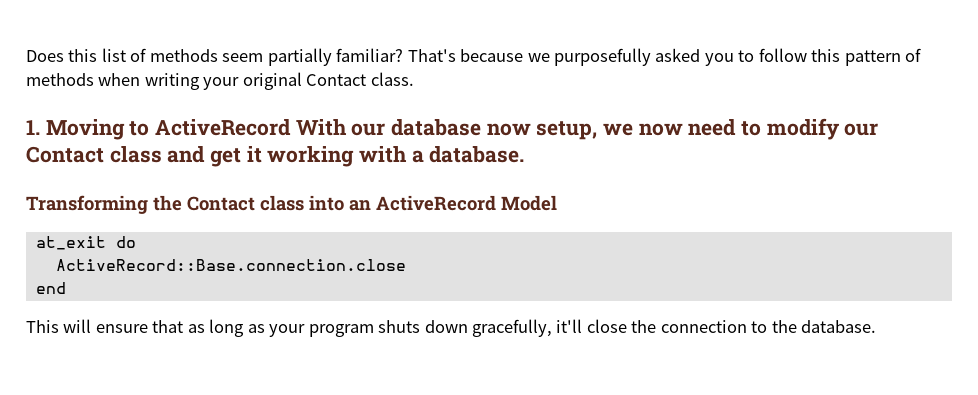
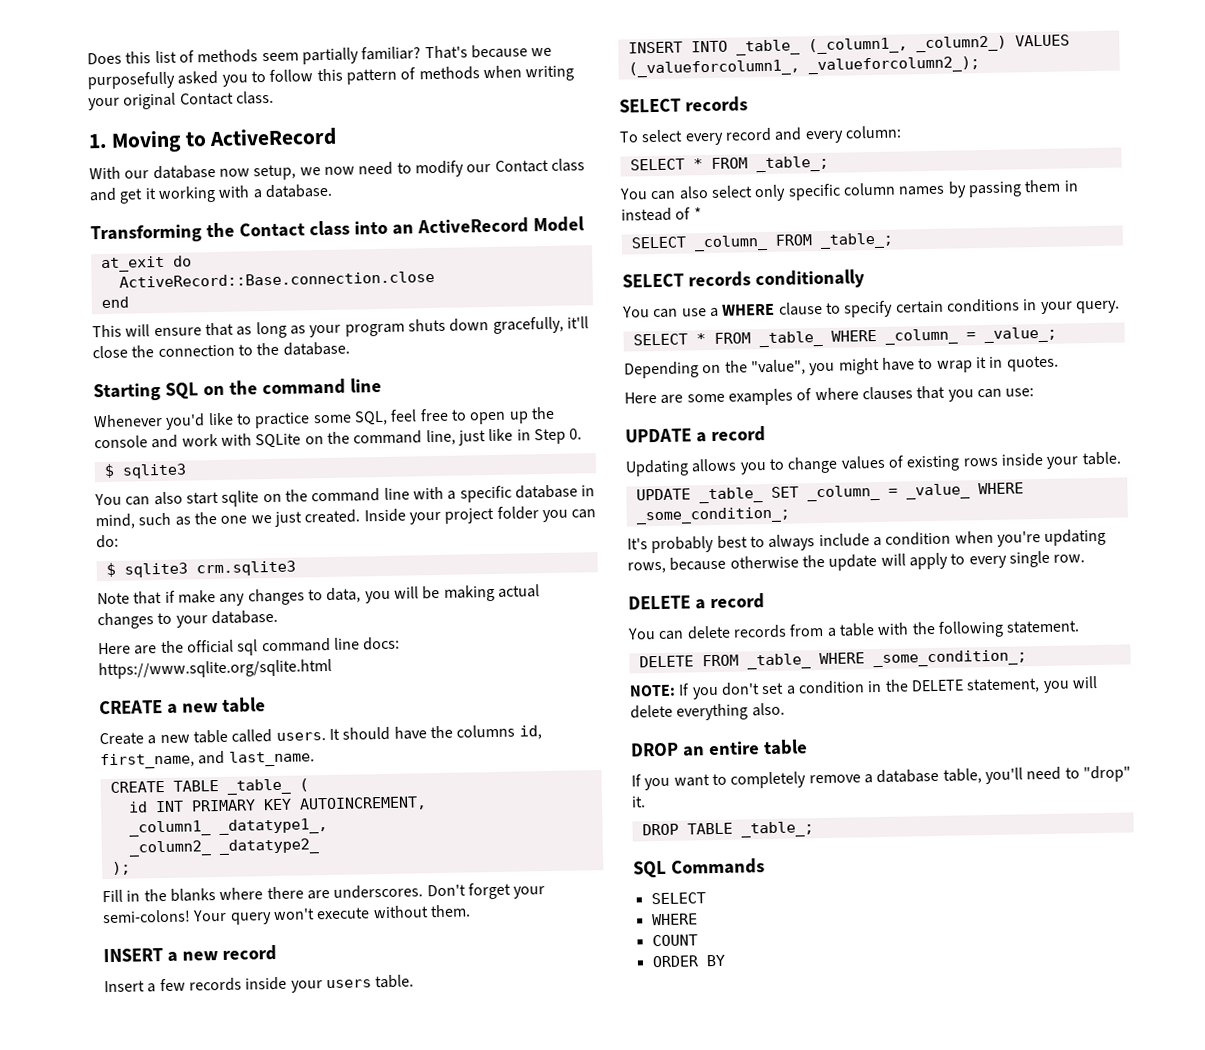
- 1. Moving to ActiveRecord With our database now setup, we now need to modify our Contact class and get it working with a database.
+ 1. Moving to ActiveRecord
+ With our database now setup, we now need to modify our Contact class and get it working with a database.
+ Starting SQL on the command line
+ Whenever you'd like to practice some SQL, feel free to open up the console and work with SQLite on the command line, just like in Step 0.
+ $ sqlite3
+ You can also start sqlite on the command line with a specific database in mind, such as the one we just created. Inside your project folder you can do:
+ $ sqlite3 crm.sqlite3
+ Note that if make any changes to data, you will be making actual changes to your database.
+ Here are the official sql command line docs: https://www.sqlite.org/sqlite.html
+ CREATE a new table
+ Create a new table called users. It should have the columns id, first_name, and last_name.
+ CREATE TABLE _table_ (
+ id INT PRIMARY KEY AUTOINCREMENT,
+ _column1_ _datatype1_,
+ _column2_ _datatype2_
+ );
+ Fill in the blanks where there are underscores. Don't forget your semi-colons! Your query won't execute without them.
+ INSERT a new record
+ Insert a few records inside your users table.
+ INSERT INTO _table_ (_column1_, _column2_) VALUES (_valueforcolumn1_, _valueforcolumn2_);
+ SELECT records
+ To select every record and every column:
+ SELECT * FROM _table_;
+ You can also select only specific column names by passing them in instead of *
+ SELECT _column_ FROM _table_;
+ SELECT records conditionally
+ You can use a WHERE clause to specify certain conditions in your query.
+ SELECT * FROM _table_ WHERE _column_ = _value_;
+ Depending on the "value", you might have to wrap it in quotes.
+ Here are some examples of where clauses that you can use:
+ UPDATE a record
+ Updating allows you to change values of existing rows inside your table.
+ UPDATE _table_ SET _column_ = _value_ WHERE _some_condition_;
+ It's probably best to always include a condition when you're updating rows, because otherwise the update will apply to every single row.
+ DELETE a record
+ You can delete records from a table with the following statement.
+ DELETE FROM _table_ WHERE _some_condition_;
+ NOTE: If you don't set a condition in the DELETE statement, you will delete everything also.
+ DROP an entire table
+ If you want to completely remove a database table, you'll need to "drop" it.
+ DROP TABLE _table_;
+ SQL Commands
+ SELECT
+ WHERE
+ COUNT
+ ORDER BY

